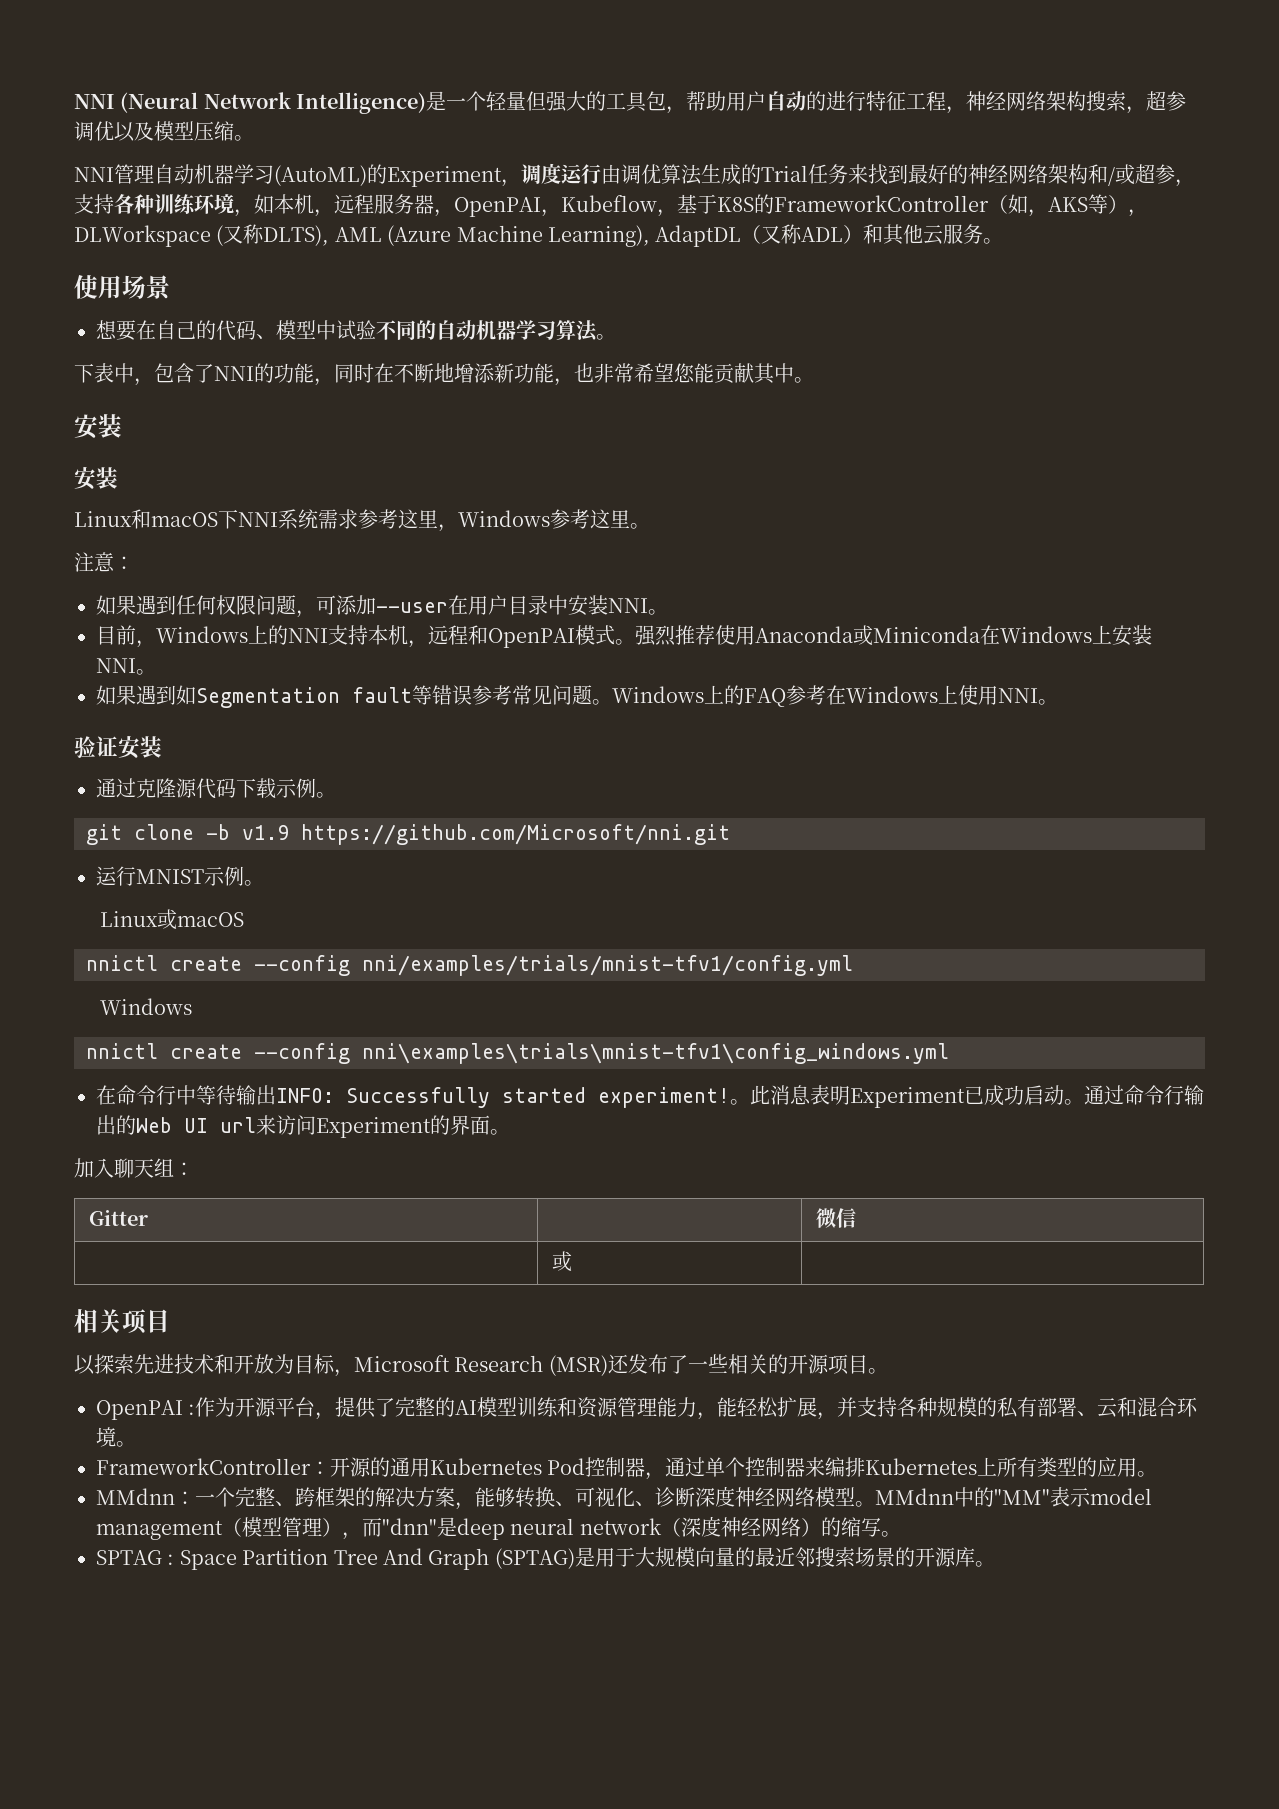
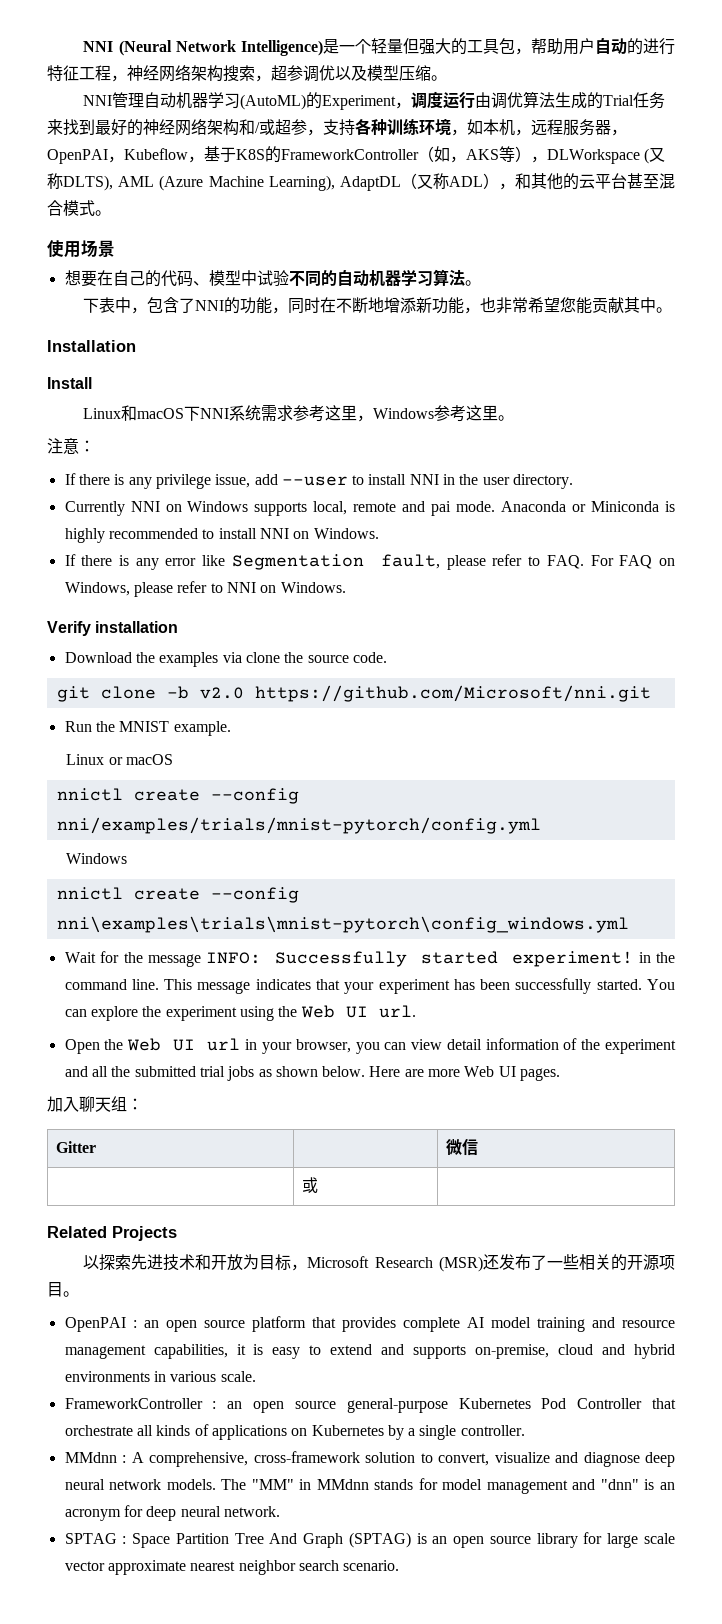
- NNI管理自动机器学习(AutoML)的Experiment，调度运行由调优算法生成的Trial任务来找到最好的神经网络架构和/或超参，支持各种训练环境，如本机，远程服务器，OpenPAI，Kubeflow，基于K8S的FrameworkController（如，AKS等），DLWorkspace (又称DLTS), AML (Azure Machine Learning), AdaptDL（又称ADL）和其他云服务。
+ NNI管理自动机器学习(AutoML)的Experiment，调度运行由调优算法生成的Trial任务来找到最好的神经网络架构和/或超参，支持各种训练环境，如本机，远程服务器，OpenPAI，Kubeflow，基于K8S的FrameworkController（如，AKS等），DLWorkspace (又称DLTS), AML (Azure Machine Learning), AdaptDL（又称ADL），和其他的云平台甚至混合模式。
  下表中，包含了NNI的功能，同时在不断地增添新功能，也非常希望您能贡献其中。
- 安装
- 安装
+ Installation
+ Install
- 如果遇到任何权限问题，可添加--user在用户目录中安装NNI。
- 目前，Windows上的NNI支持本机，远程和OpenPAI模式。强烈推荐使用Anaconda或Miniconda在Windows上安装NNI。
- 如果遇到如Segmentation fault等错误参考常见问题。Windows上的FAQ参考在Windows上使用NNI。
- 验证安装
- 通过克隆源代码下载示例。
+ If there is any privilege issue, add --user to install NNI in the user directory.
+ Currently NNI on Windows supports local, remote and pai mode. Anaconda or Miniconda is highly recommended to install NNI on Windows.
+ If there is any error like Segmentation fault, please refer to FAQ. For FAQ on Windows, please refer to NNI on Windows.
+ Verify installation
+ Download the examples via clone the source code.
- git clone -b v1.9 https://github.com/Microsoft/nni.git
+ git clone -b v2.0 https://github.com/Microsoft/nni.git
- 运行MNIST示例。
- Linux或macOS
+ Run the MNIST example.
+ Linux or macOS
- nnictl create --config nni/examples/trials/mnist-tfv1/config.yml
+ nnictl create --config nni/examples/trials/mnist-pytorch/config.yml
- nnictl create --config nni\examples\trials\mnist-tfv1\config_windows.yml
- 在命令行中等待输出INFO: Successfully started experiment!。此消息表明Experiment已成功启动。通过命令行输出的Web UI url来访问Experiment的界面。
+ nnictl create --config nni\examples\trials\mnist-pytorch\config_windows.yml
+ Wait for the message INFO: Successfully started experiment! in the command line. This message indicates that your experiment has been successfully started. You can explore the experiment using the Web UI url.
+ Open the Web UI url in your browser, you can view detail information of the experiment and all the submitted trial jobs as shown below. Here are more Web UI pages.
- 相关项目
+ Related Projects
- OpenPAI :作为开源平台，提供了完整的AI模型训练和资源管理能力，能轻松扩展，并支持各种规模的私有部署、云和混合环境。
- FrameworkController：开源的通用Kubernetes Pod控制器，通过单个控制器来编排Kubernetes上所有类型的应用。
- MMdnn：一个完整、跨框架的解决方案，能够转换、可视化、诊断深度神经网络模型。MMdnn中的"MM"表示model management（模型管理），而"dnn"是deep neural network（深度神经网络）的缩写。
+ OpenPAI : an open source platform that provides complete AI model training and resource management capabilities, it is easy to extend and supports on-premise, cloud and hybrid environments in various scale.
+ FrameworkController : an open source general-purpose Kubernetes Pod Controller that orchestrate all kinds of applications on Kubernetes by a single controller.
+ MMdnn : A comprehensive, cross-framework solution to convert, visualize and diagnose deep neural network models. The "MM" in MMdnn stands for model management and "dnn" is an acronym for deep neural network.
- SPTAG : Space Partition Tree And Graph (SPTAG)是用于大规模向量的最近邻搜索场景的开源库。
+ SPTAG : Space Partition Tree And Graph (SPTAG) is an open source library for large scale vector approximate nearest neighbor search scenario.

